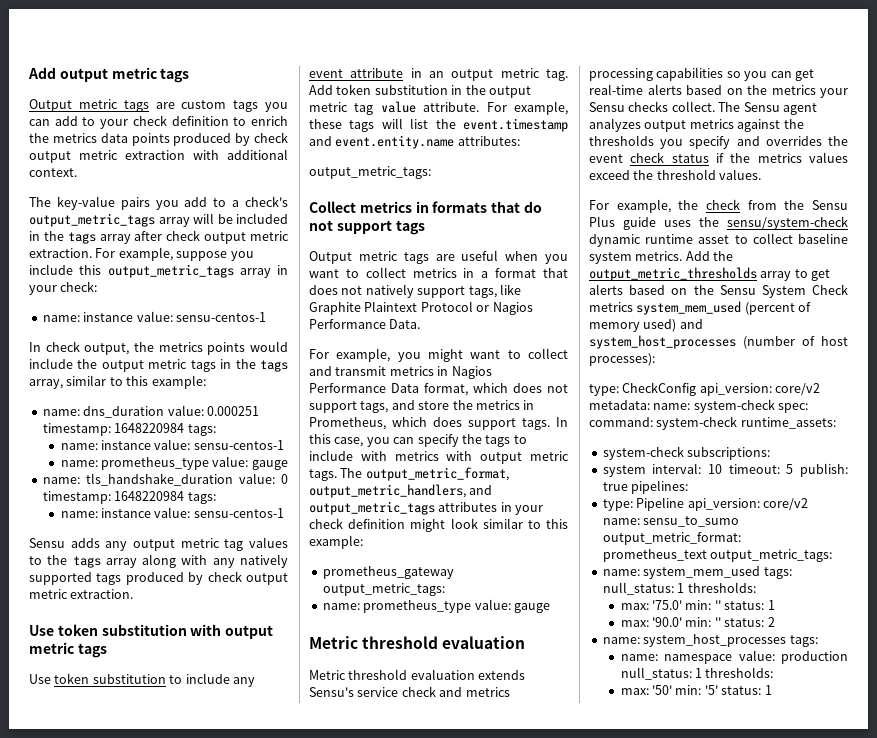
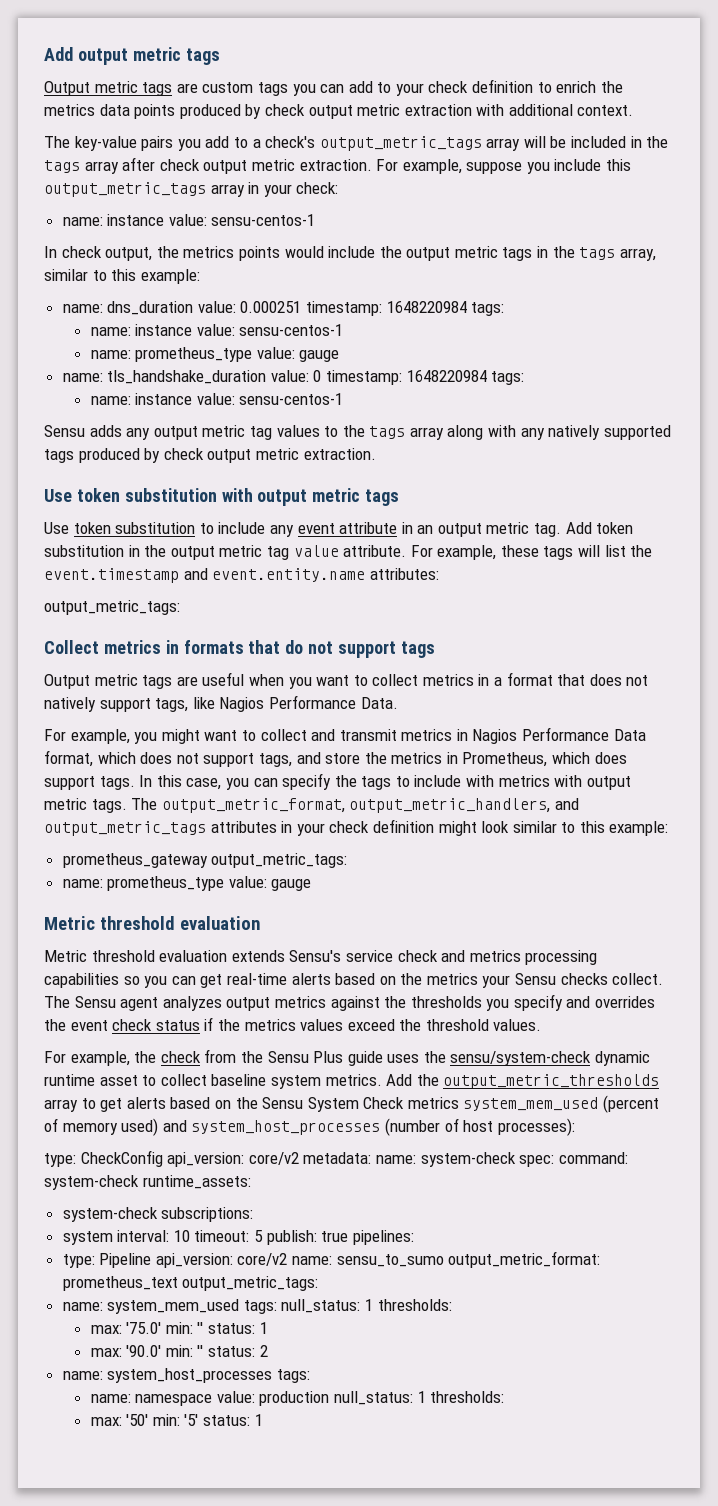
- Output metric tags are useful when you want to collect metrics in a format that does not natively support tags, like Graphite Plaintext Protocol or Nagios Performance Data.
+ Output metric tags are useful when you want to collect metrics in a format that does not natively support tags, like Nagios Performance Data.

